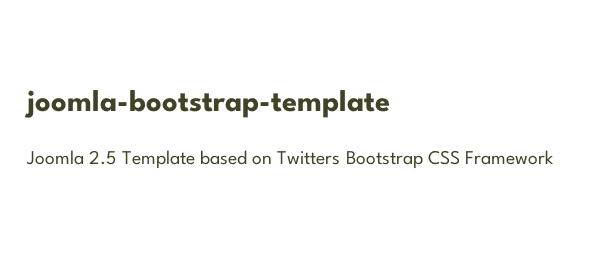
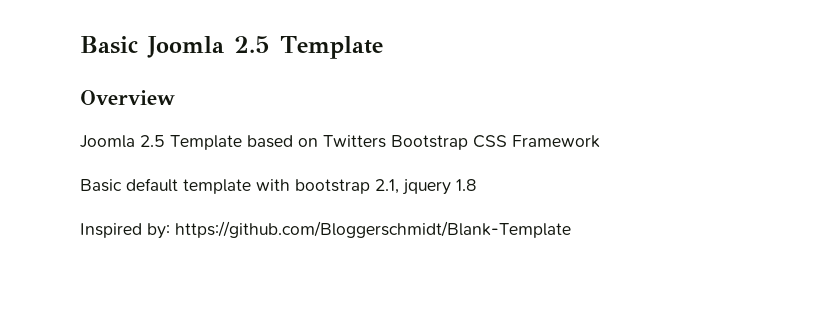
- joomla-bootstrap-template
+ Basic Joomla 2.5 Template
+ Overview
+ Basic default template with bootstrap 2.1, jquery 1.8
+ Inspired by: https://github.com/Bloggerschmidt/Blank-Template

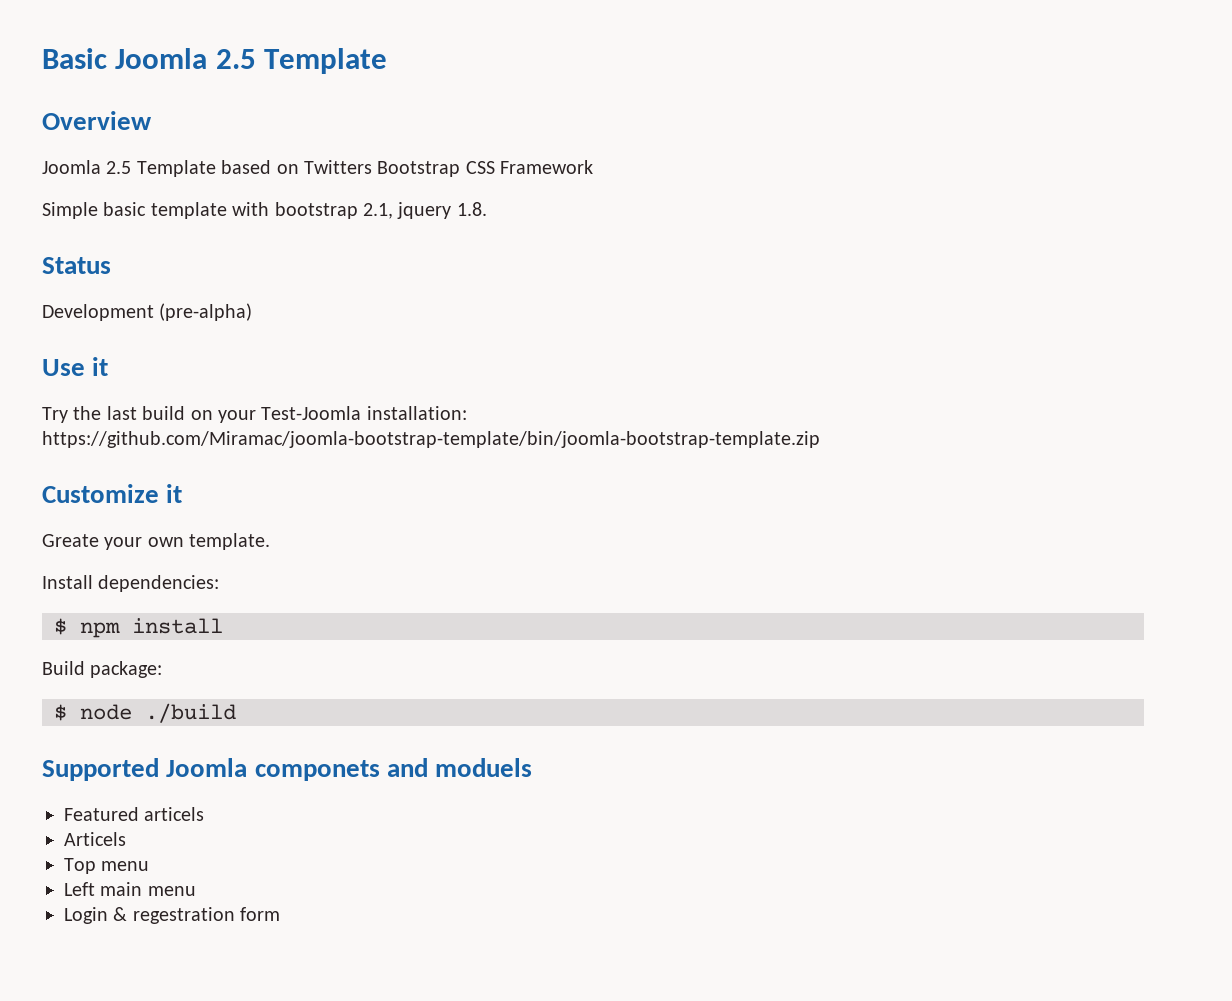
- Basic default template with bootstrap 2.1, jquery 1.8
- Inspired by: https://github.com/Bloggerschmidt/Blank-Template
+ Simple basic template with bootstrap 2.1, jquery 1.8.
+ Status
+ Development (pre-alpha)
+ Use it
+ Try the last build on your Test-Joomla installation: https://github.com/Miramac/joomla-bootstrap-template/bin/joomla-bootstrap-template.zip
+ Customize it
+ Greate your own template.
+ Install dependencies:
+ $ npm install
+ Build package:
+ $ node ./build
+ Supported Joomla componets and moduels
+ Featured articels
+ Articels
+ Top menu
+ Left main menu
+ Login & regestration form

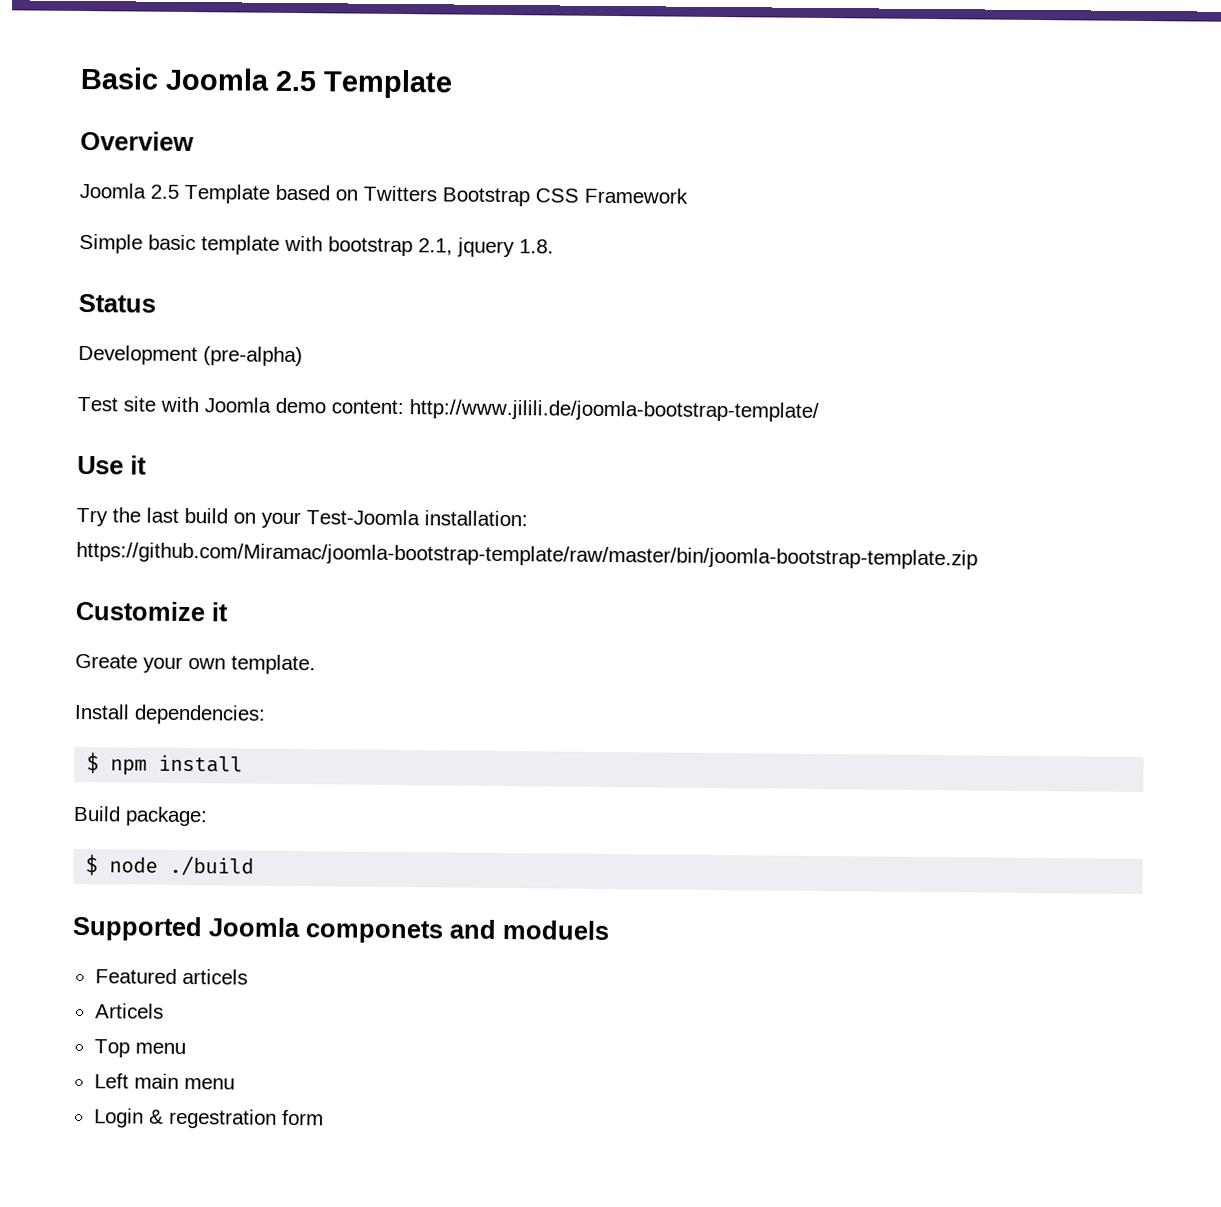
+ Test site with Joomla demo content: http://www.jilili.de/joomla-bootstrap-template/
- Try the last build on your Test-Joomla installation: https://github.com/Miramac/joomla-bootstrap-template/bin/joomla-bootstrap-template.zip
+ Try the last build on your Test-Joomla installation: https://github.com/Miramac/joomla-bootstrap-template/raw/master/bin/joomla-bootstrap-template.zip

